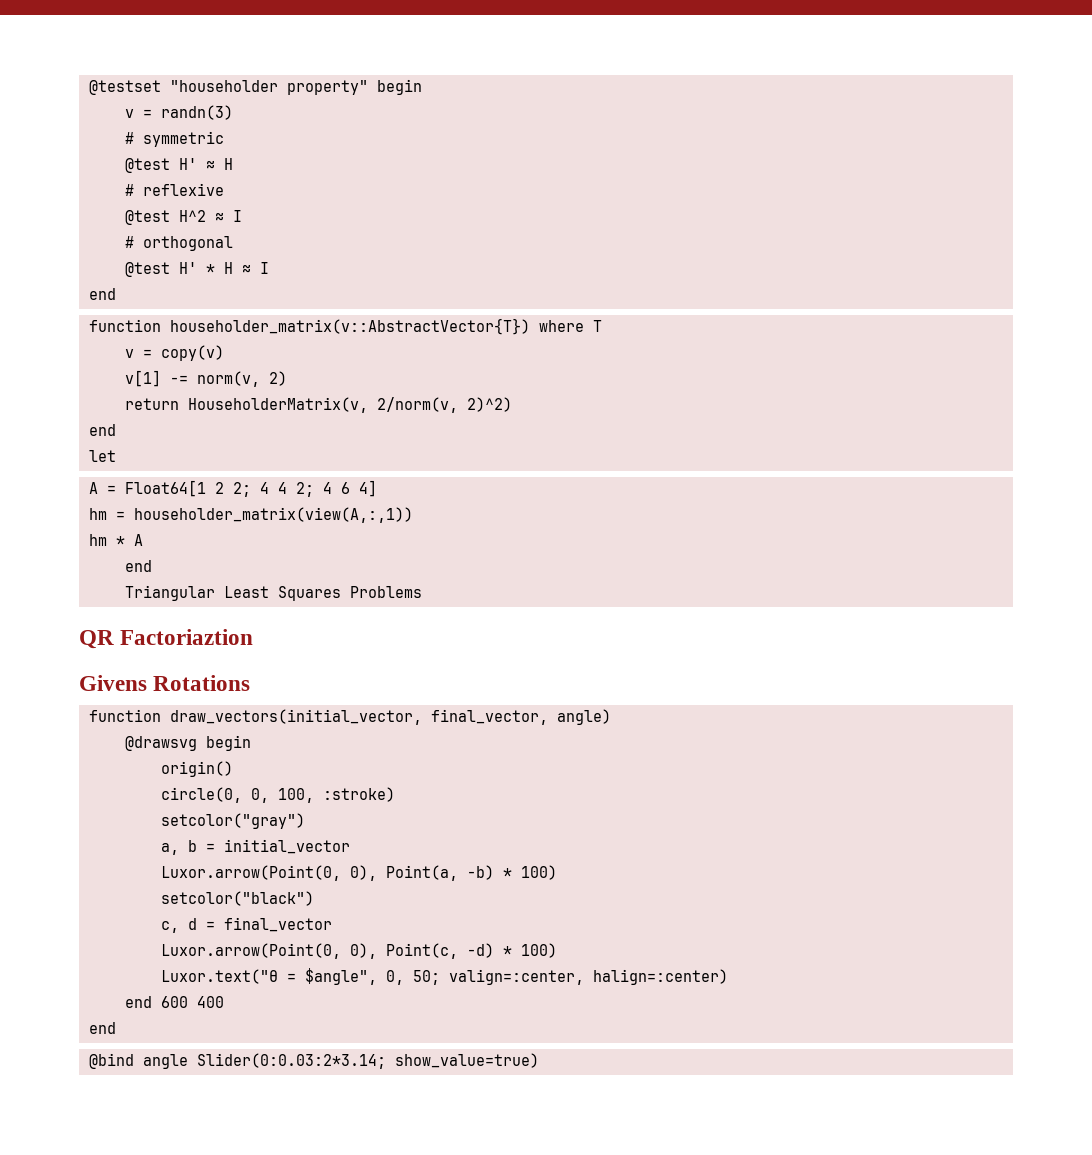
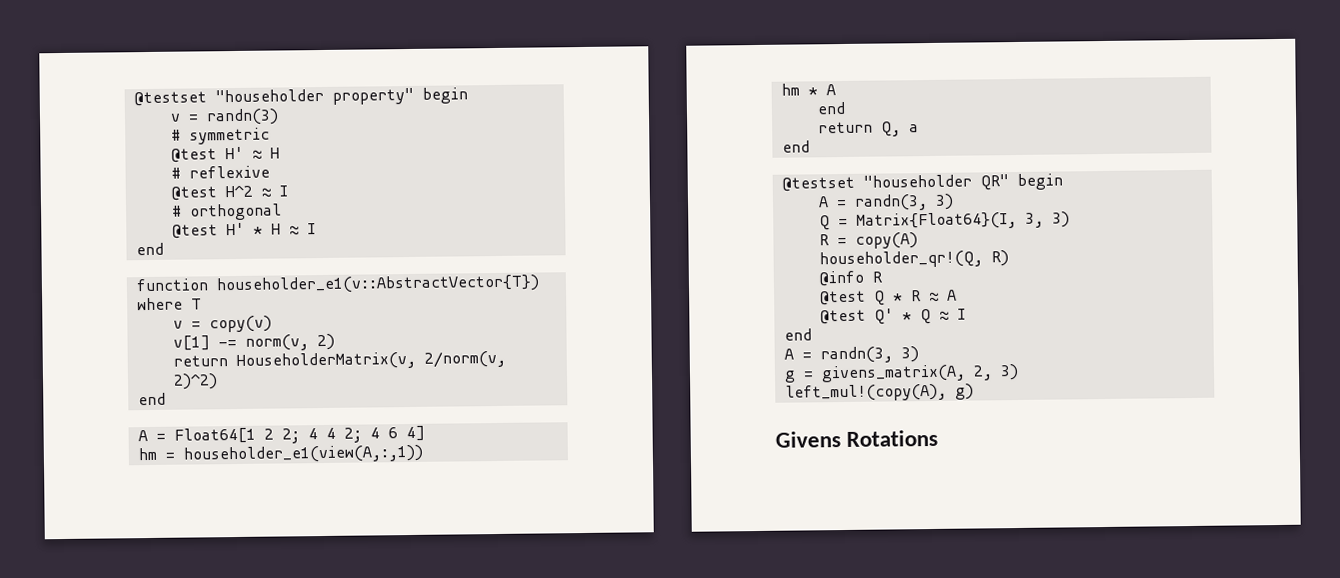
- function householder_matrix(v::AbstractVector{T}) where T
+ function householder_e1(v::AbstractVector{T}) where T
- let
- hm = householder_matrix(view(A,:,1))
+ hm = householder_e1(view(A,:,1))
- Triangular Least Squares Problems
- QR Factoriaztion
+ return Q, a
+ end
+ @testset "householder QR" begin
+ A = randn(3, 3)
+ Q = Matrix{Float64}(I, 3, 3)
+ R = copy(A)
+ householder_qr!(Q, R)
+ @info R
+ @test Q * R ≈ A
+ @test Q' * Q ≈ I
+ end
+ A = randn(3, 3)
+ g = givens_matrix(A, 2, 3)
+ left_mul!(copy(A), g)
  Givens Rotations
- function draw_vectors(initial_vector, final_vector, angle)
- @drawsvg begin
- origin()
- circle(0, 0, 100, :stroke)
- setcolor("gray")
- a, b = initial_vector
- Luxor.arrow(Point(0, 0), Point(a, -b) * 100)
- setcolor("black")
- c, d = final_vector
- Luxor.arrow(Point(0, 0), Point(c, -d) * 100)
- Luxor.text("θ = $angle", 0, 50; valign=:center, halign=:center)
- end 600 400
- end
- @bind angle Slider(0:0.03:2*3.14; show_value=true)

